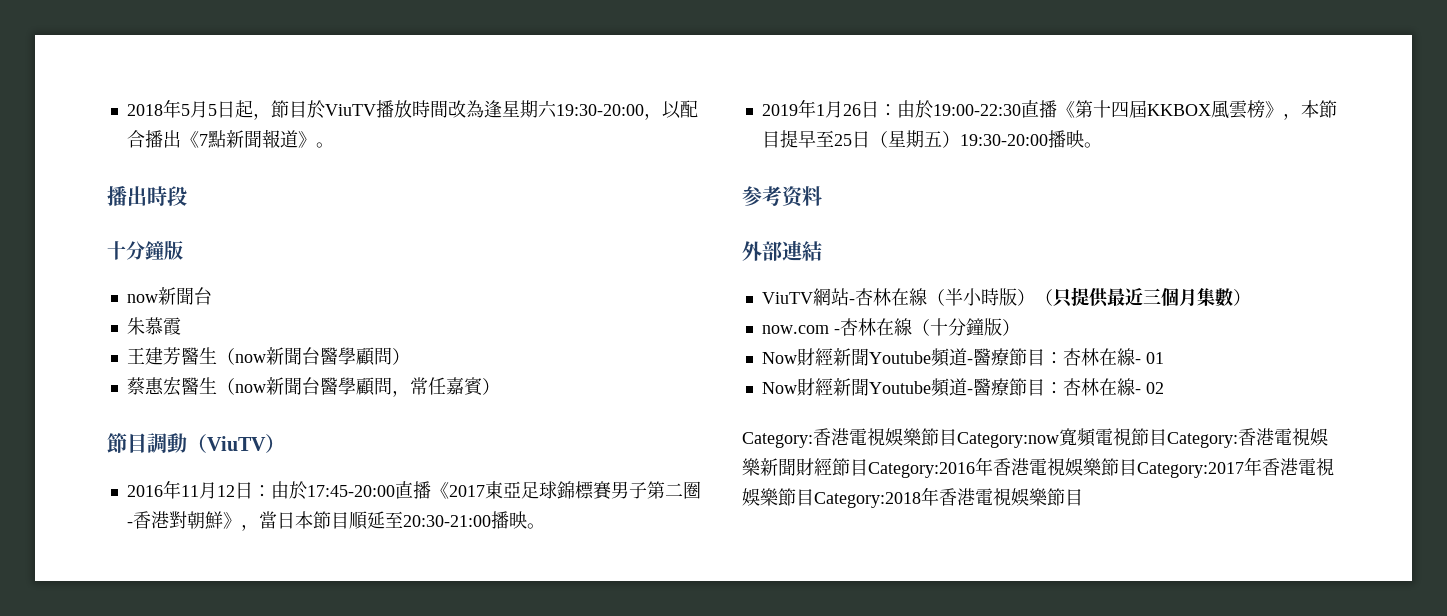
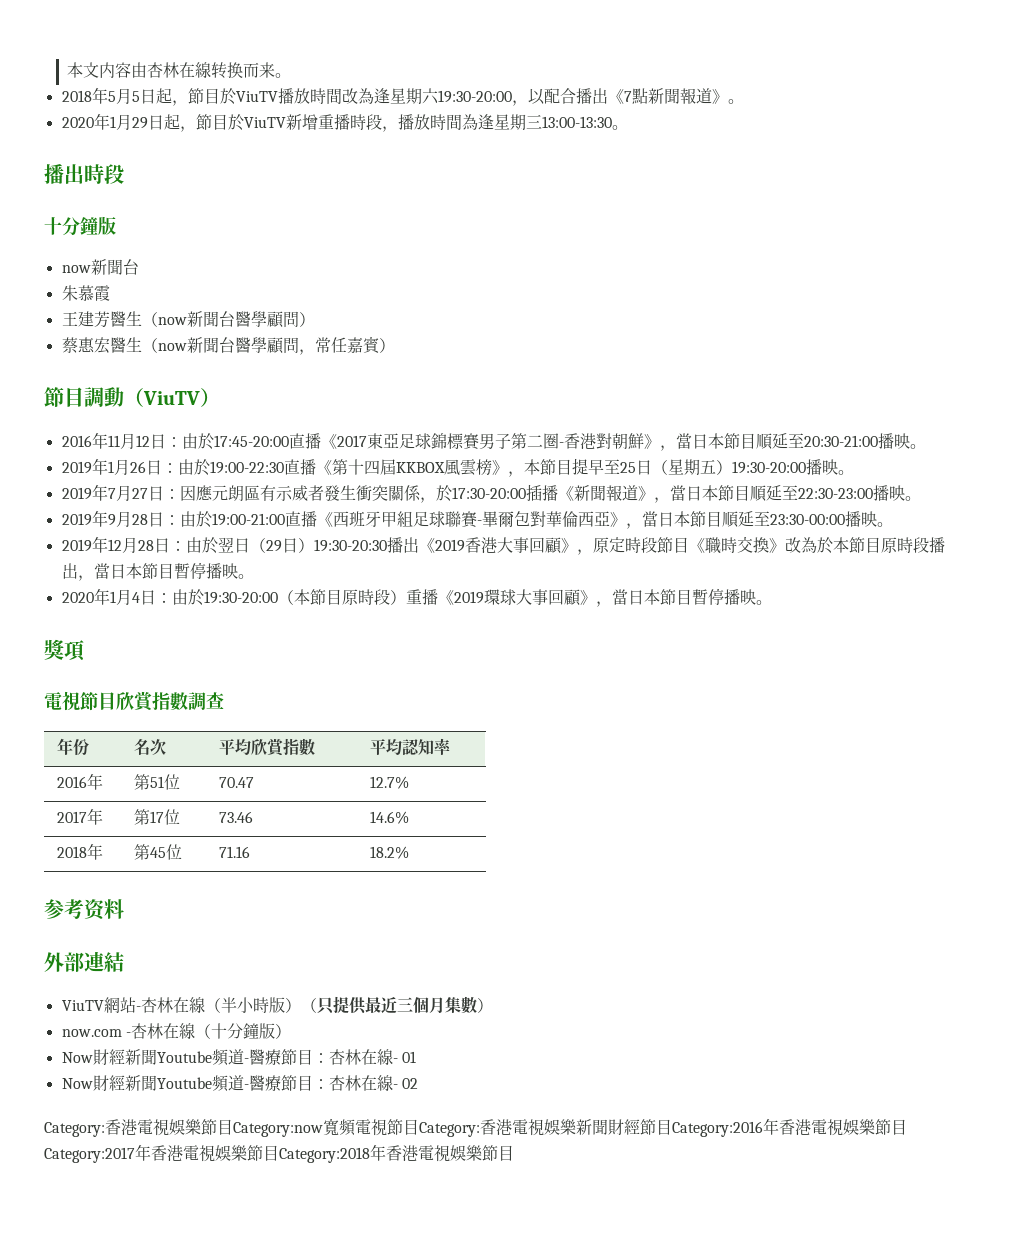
+ 本文内容由杏林在線转换而来。
+ 2020年1月29日起，節目於ViuTV新增重播時段，播放時間為逢星期三13:00-13:30。
+ 2019年7月27日：因應元朗區有示威者發生衝突關係，於17:30-20:00插播《新聞報道》，當日本節目順延至22:30-23:00播映。
+ 2019年9月28日：由於19:00-21:00直播《西班牙甲組足球聯賽-畢爾包對華倫西亞》，當日本節目順延至23:30-00:00播映。
+ 2019年12月28日：由於翌日（29日）19:30-20:30播出《2019香港大事回顧》，原定時段節目《職時交換》改為於本節目原時段播出，當日本節目暫停播映。
+ 2020年1月4日：由於19:30-20:00（本節目原時段）重播《2019環球大事回顧》，當日本節目暫停播映。
+ 獎項
+ 電視節目欣賞指數調查
+ 年份 | 名次 | 平均欣賞指數 | 平均認知率
+ 2016年 | 第51位 | 70.47 | 12.7%
+ 2017年 | 第17位 | 73.46 | 14.6%
+ 2018年 | 第45位 | 71.16 | 18.2%

